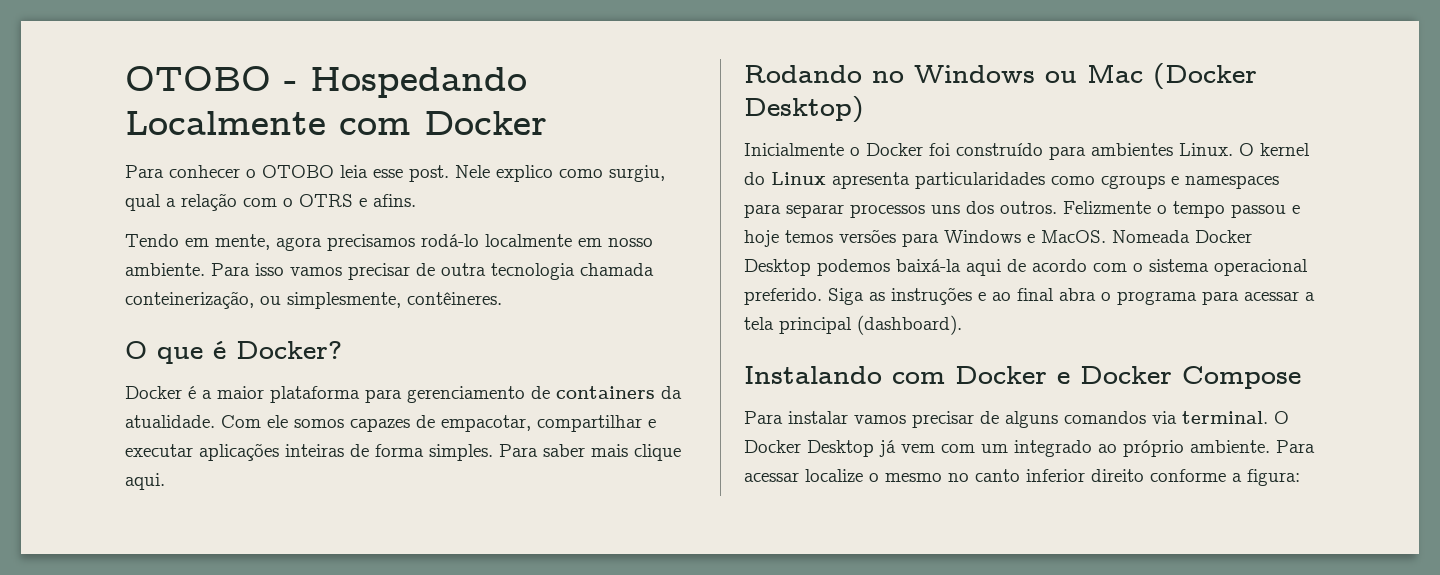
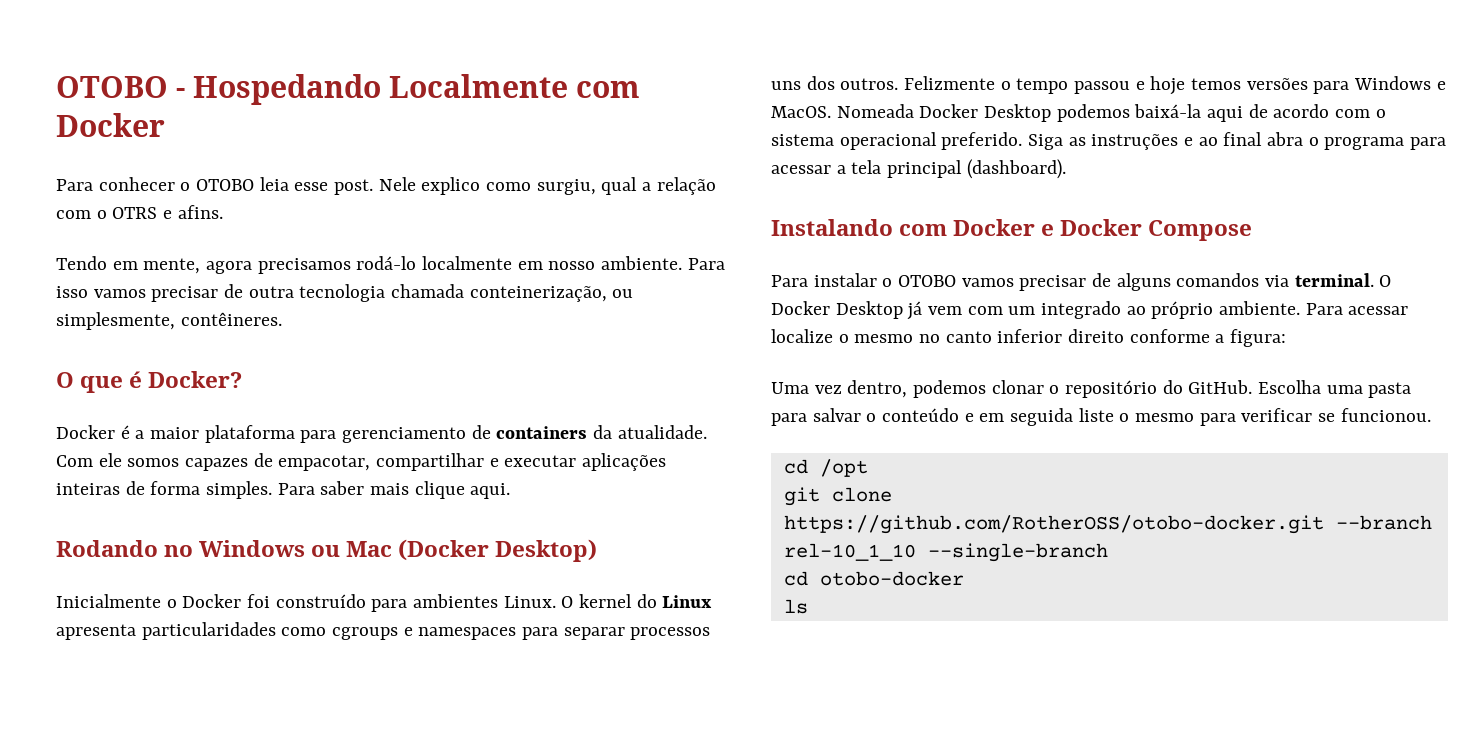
- Para instalar vamos precisar de alguns comandos via terminal.
+ Para instalar o OTOBO vamos precisar de alguns comandos via terminal.
+ Uma vez dentro, podemos clonar o repositório do GitHub. Escolha uma pasta para salvar o conteúdo e em seguida liste o mesmo para verificar se funcionou.
+ cd /opt
+ git clone https://github.com/RotherOSS/otobo-docker.git --branch rel-10_1_10 --single-branch
+ cd otobo-docker
+ ls

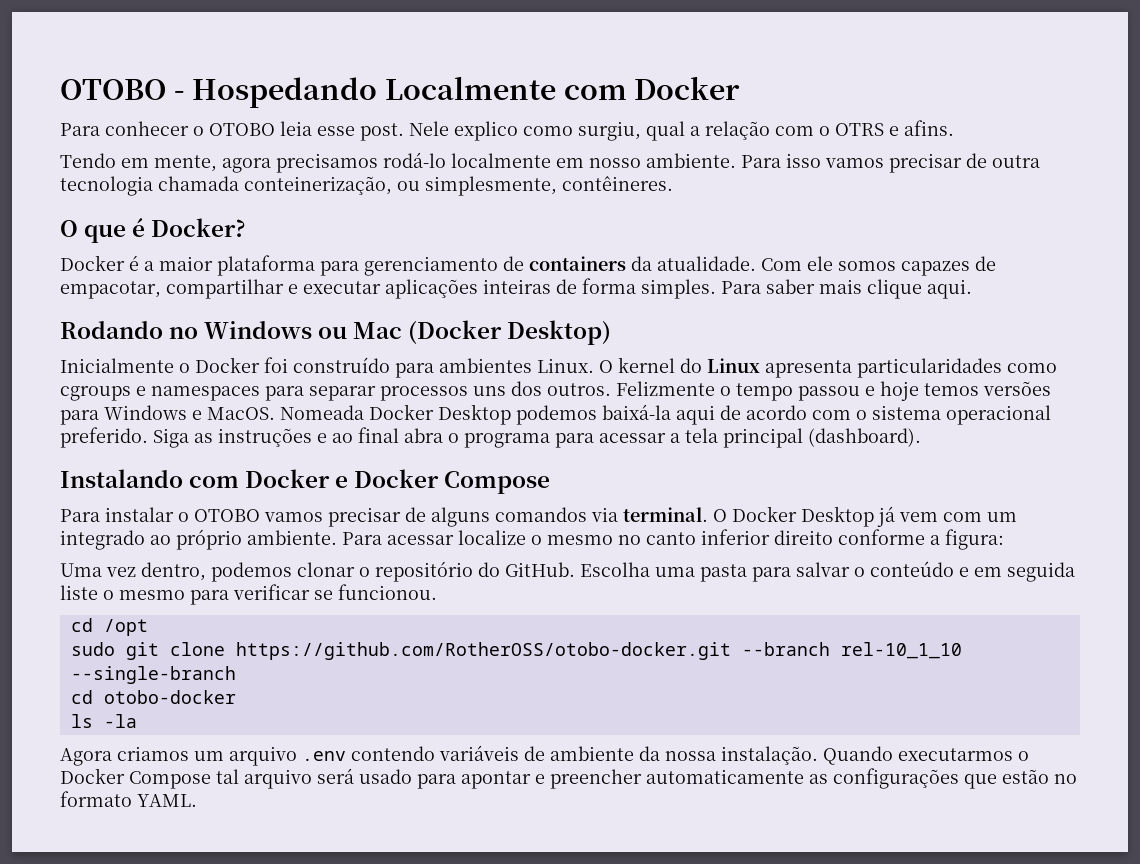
- git clone https://github.com/RotherOSS/otobo-docker.git --branch rel-10_1_10 --single-branch
+ sudo git clone https://github.com/RotherOSS/otobo-docker.git --branch rel-10_1_10 --single-branch
- ls
+ ls -la
+ Agora criamos um arquivo .env contendo variáveis de ambiente da nossa instalação. Quando executarmos o Docker Compose tal arquivo será usado para apontar e preencher automaticamente as configurações que estão no formato YAML.

